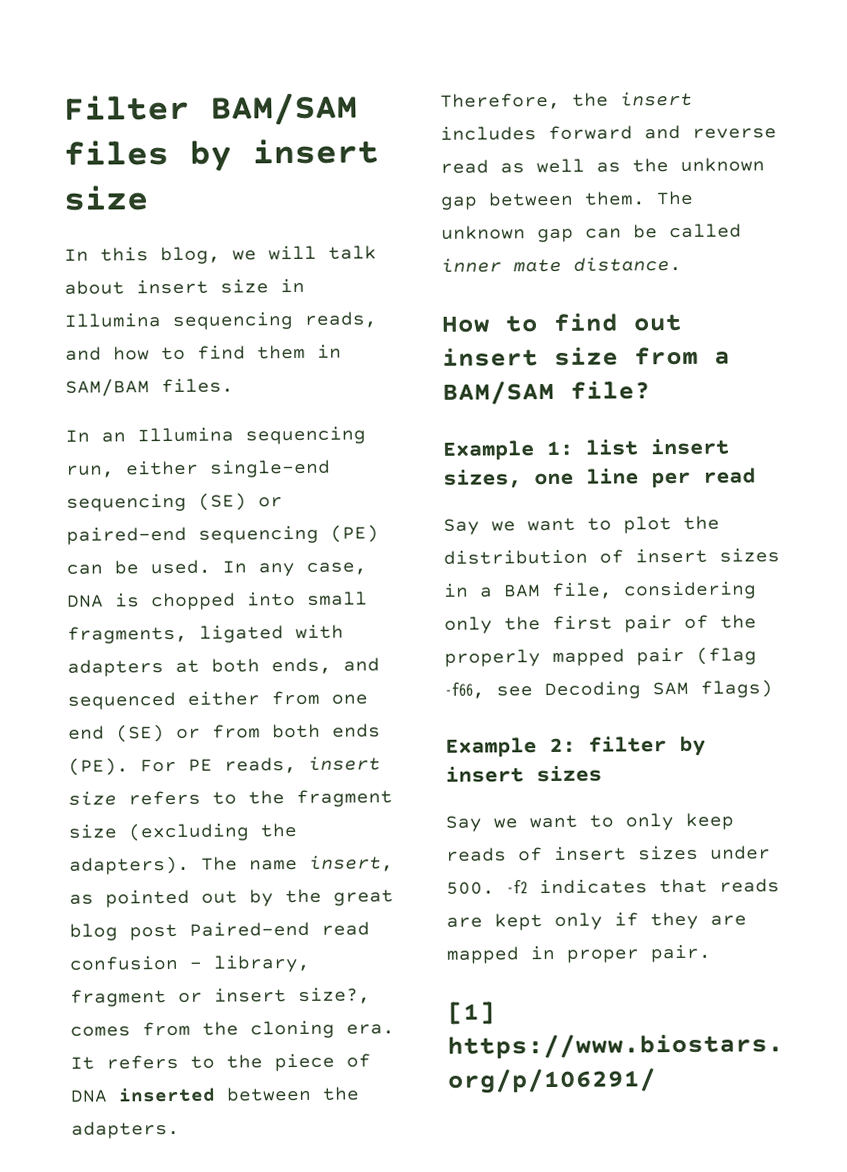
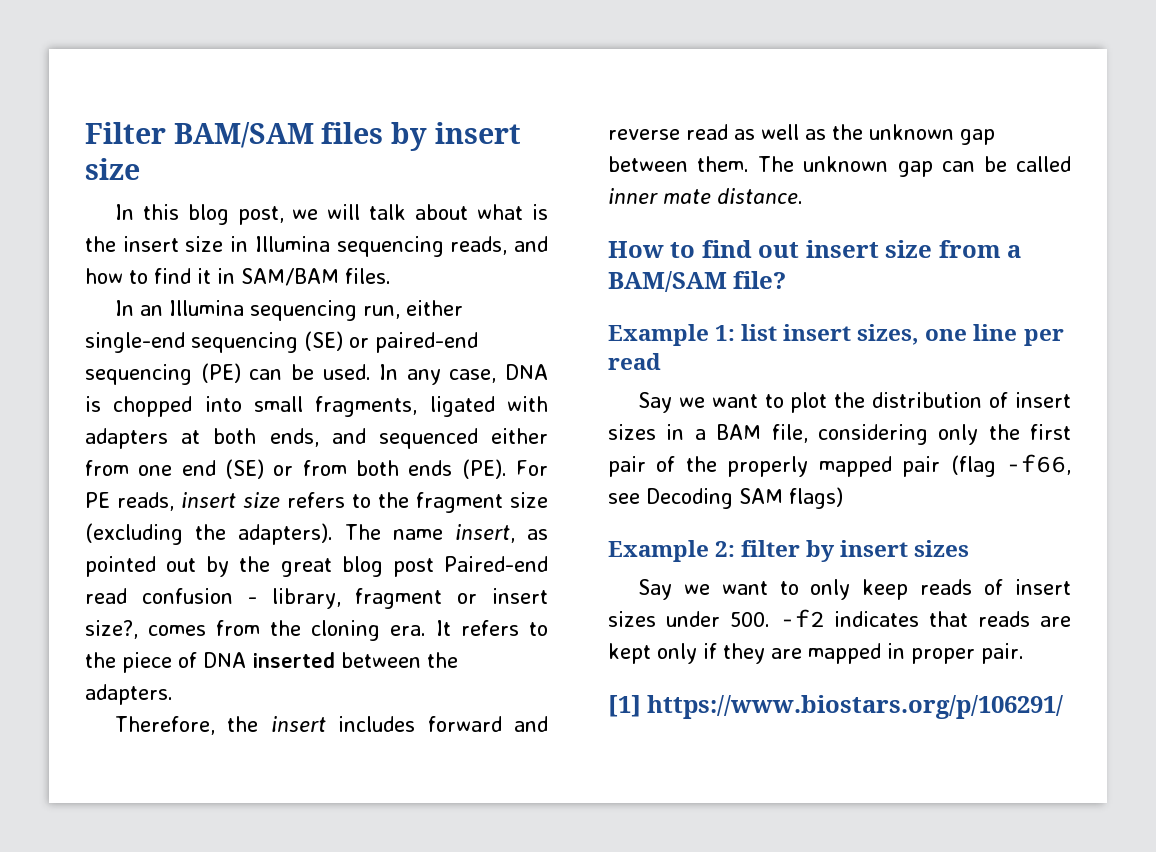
- In this blog, we will talk about insert size in Illumina sequencing reads, and how to find them in SAM/BAM files.
+ In this blog post, we will talk about what is the insert size in Illumina sequencing reads, and how to find it in SAM/BAM files.

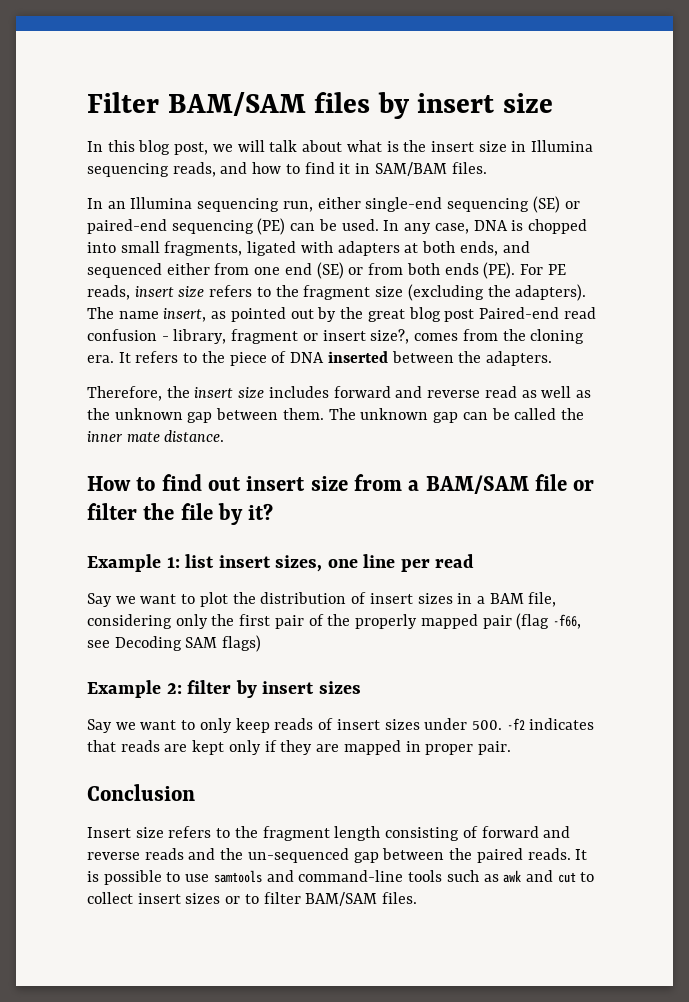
- Therefore, the insert includes forward and reverse read as well as the unknown gap between them.
+ Therefore, the insert size includes forward and reverse read as well as the unknown gap between them.
- The unknown gap can be called inner mate distance.
+ The unknown gap can be called the inner mate distance.
- How to find out insert size from a BAM/SAM file?
+ How to find out insert size from a BAM/SAM file or filter the file by it?
- [1] https://www.biostars.org/p/106291/
+ Conclusion
+ Insert size refers to the fragment length consisting of forward and reverse reads and the un-sequenced gap between the paired reads. It is possible to use samtools and command-line tools such as awk and cut to collect insert sizes or to filter BAM/SAM files.

